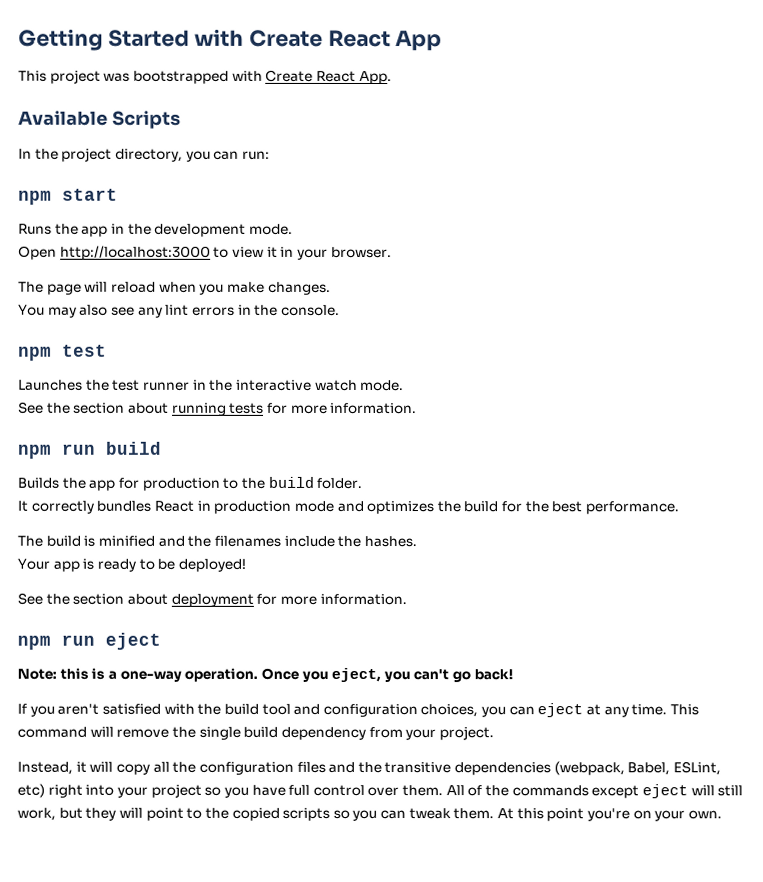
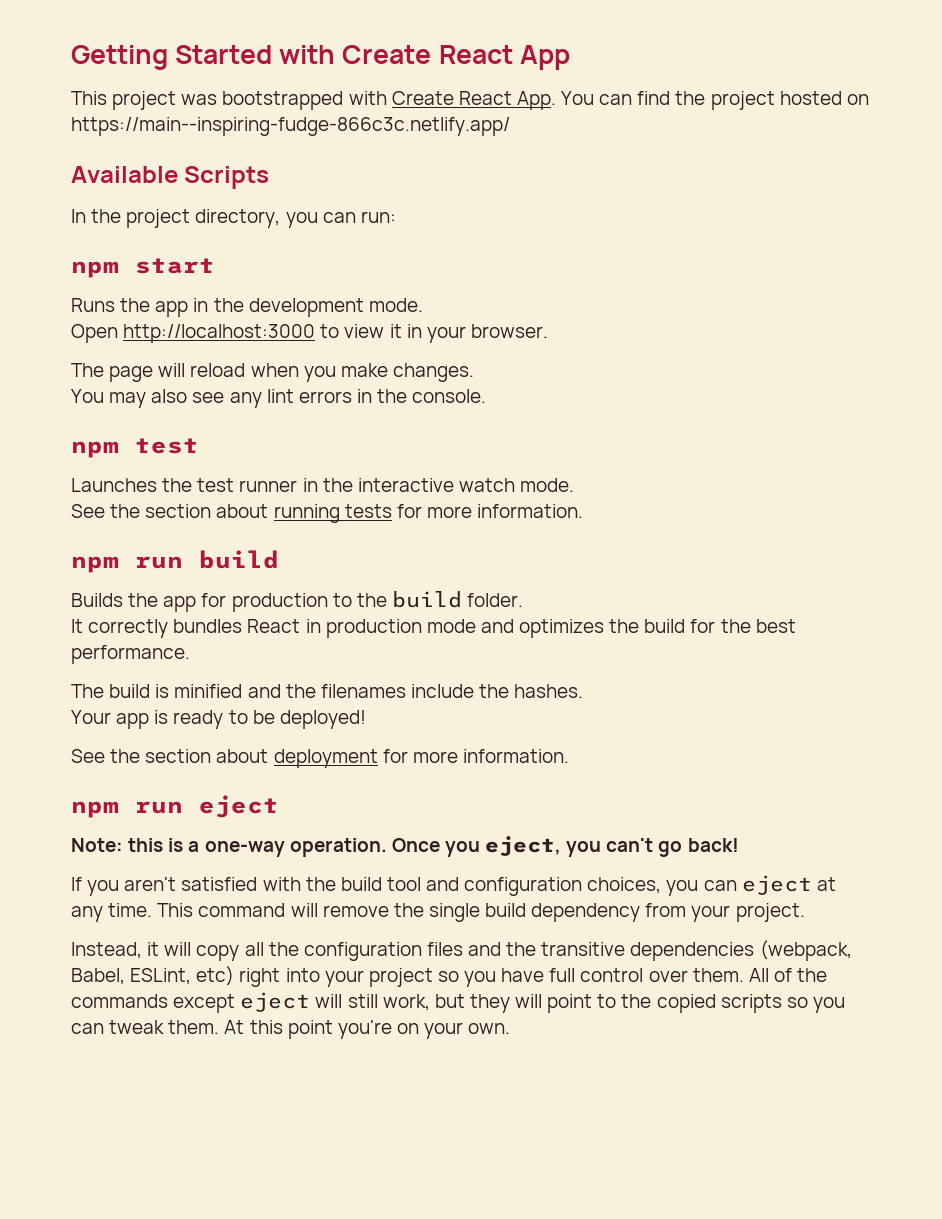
- This project was bootstrapped with Create React App.
+ This project was bootstrapped with Create React App. You can find the project hosted on https://main--inspiring-fudge-866c3c.netlify.app/

